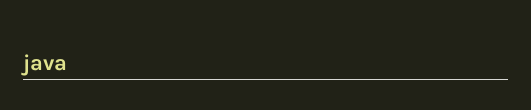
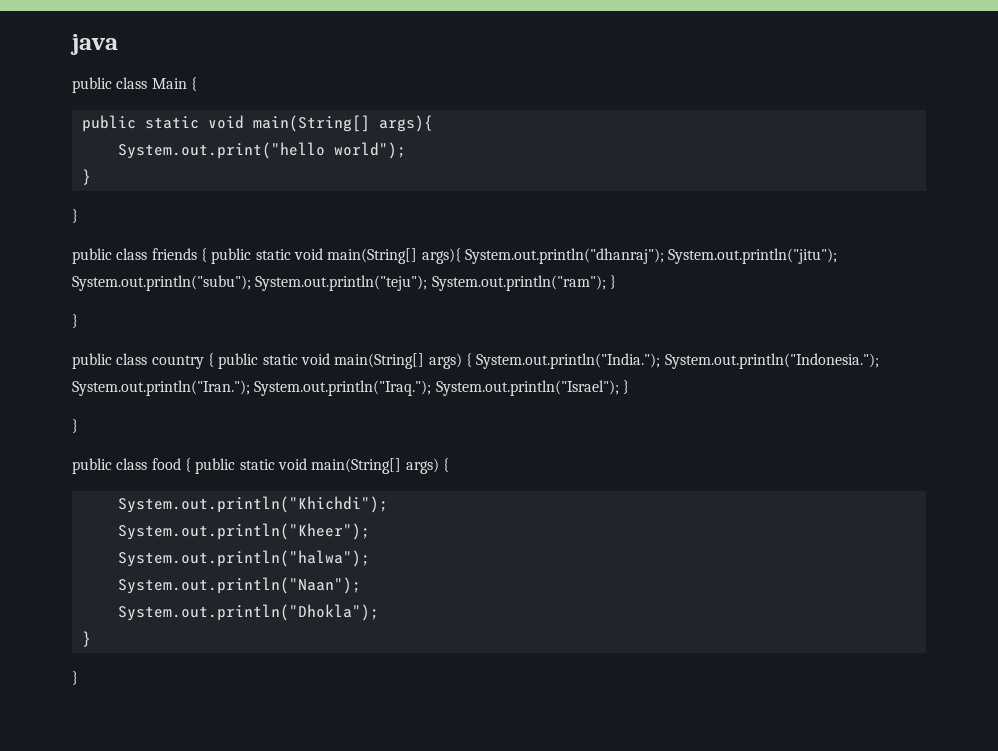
+ public class Main {
+ public static void main(String[] args){
+ System.out.print("hello world");
+ }
+ }
+ public class friends { public static void main(String[] args){ System.out.println("dhanraj"); System.out.println("jitu"); System.out.println("subu"); System.out.println("teju"); System.out.println("ram"); }
+ }
+ public class country { public static void main(String[] args) { System.out.println("India."); System.out.println("Indonesia."); System.out.println("Iran."); System.out.println("Iraq."); System.out.println("Israel"); }
+ }
+ public class food { public static void main(String[] args) {
+ System.out.println("Khichdi");
+ System.out.println("Kheer");
+ System.out.println("halwa");
+ System.out.println("Naan");
+ System.out.println("Dhokla");
+ }
+ }

